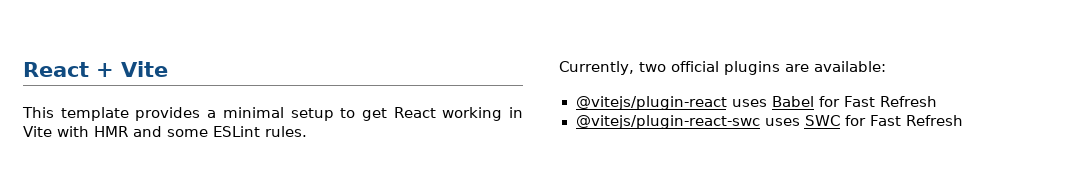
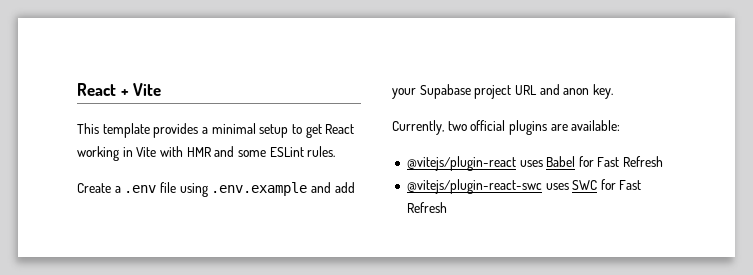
+ Create a .env file using .env.example and add your Supabase project URL and anon key.

